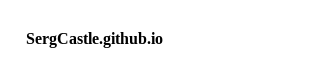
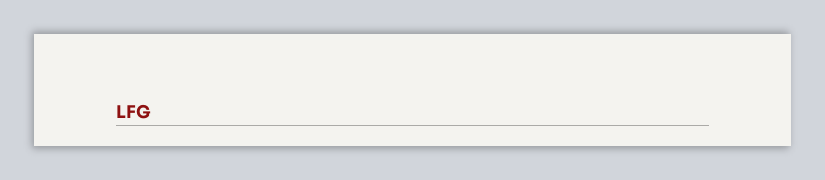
- SergCastle.github.io
+ LFG

